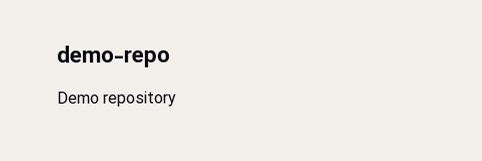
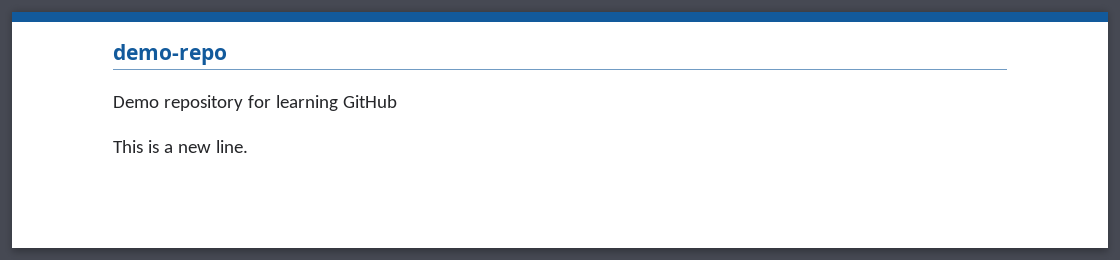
- Demo repository
+ Demo repository for learning GitHub
+ This is a new line.

